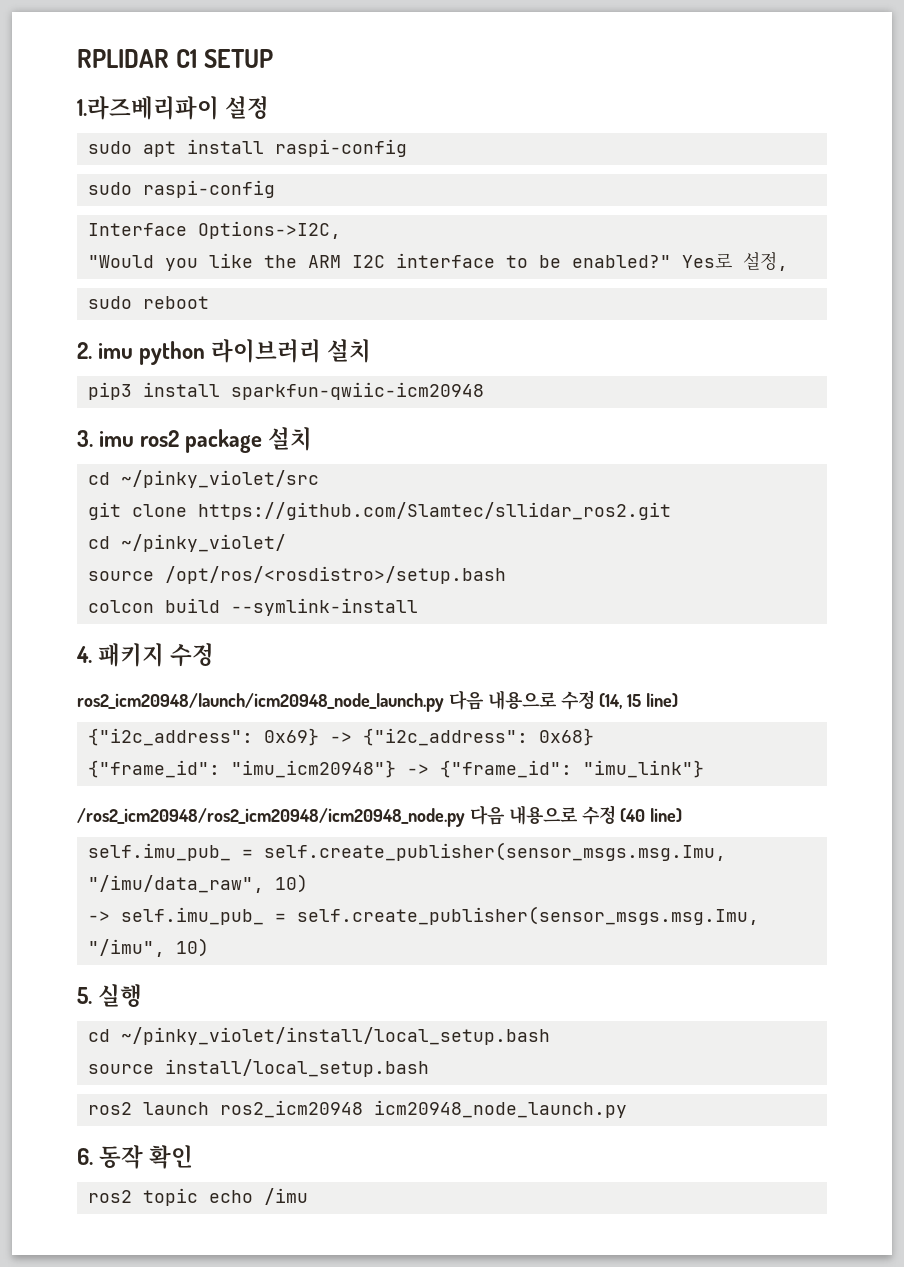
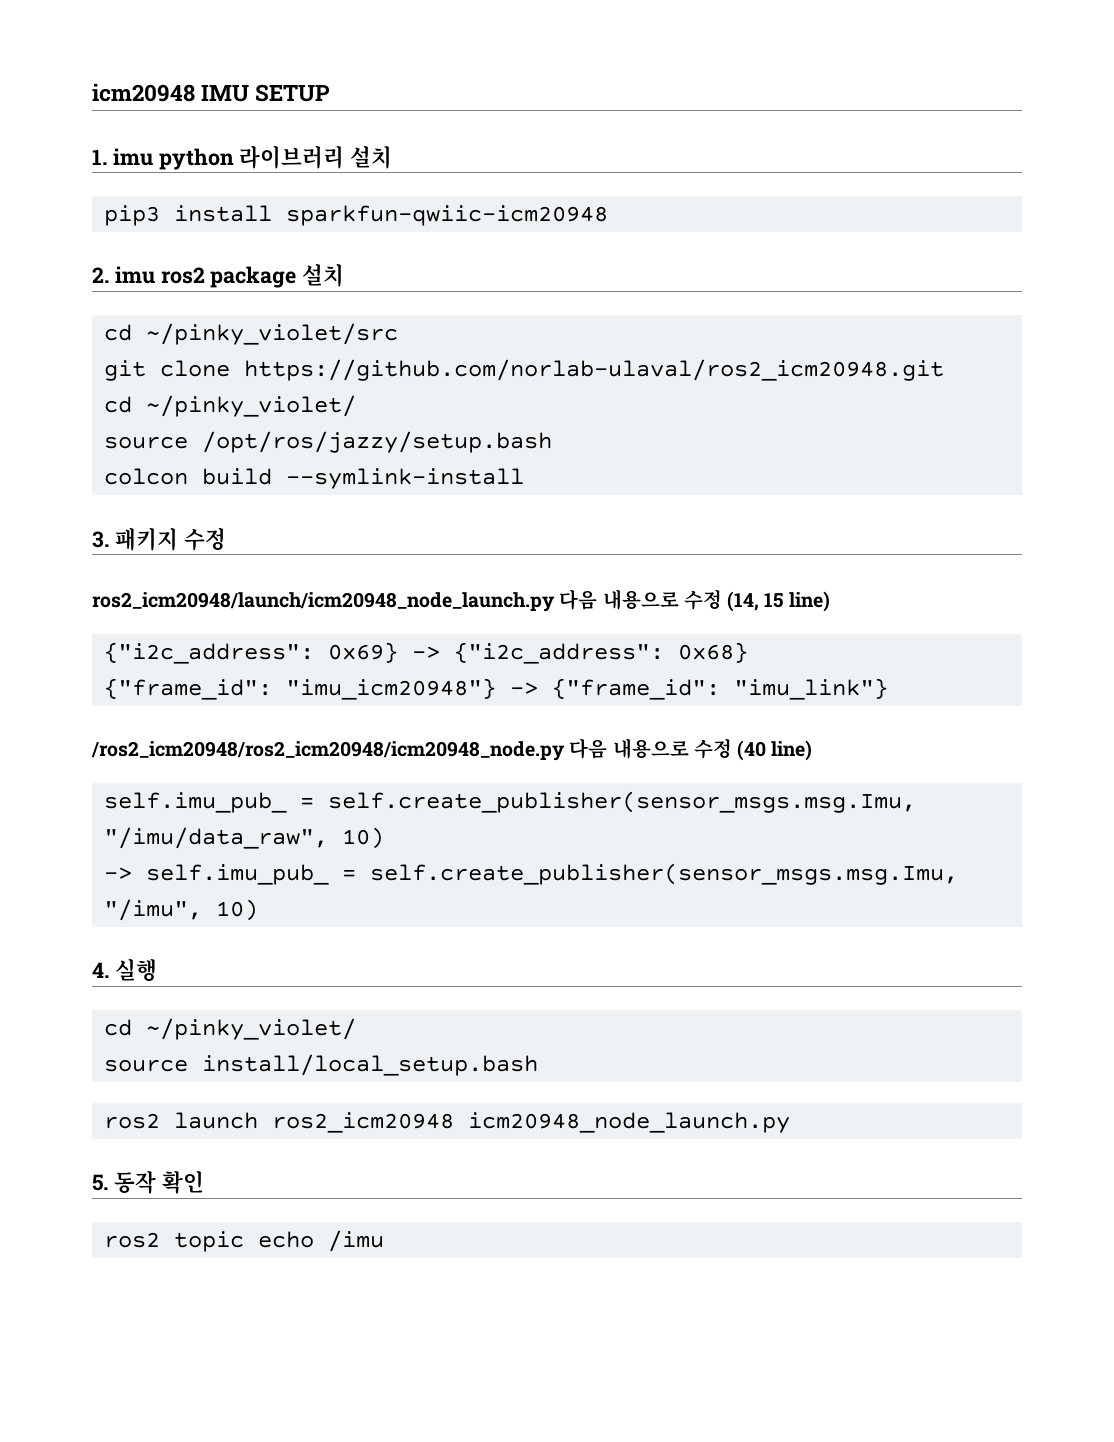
- RPLIDAR C1 SETUP
+ icm20948 IMU SETUP
- 1.라즈베리파이 설정
- sudo apt install raspi-config
- sudo raspi-config
- Interface Options->I2C,
- "Would you like the ARM I2C interface to be enabled?" Yes로 설정,
- sudo reboot
- 2. imu python 라이브러리 설치
+ 1. imu python 라이브러리 설치
- 3. imu ros2 package 설치
+ 2. imu ros2 package 설치
- git clone https://github.com/Slamtec/sllidar_ros2.git
+ git clone https://github.com/norlab-ulaval/ros2_icm20948.git
  cd ~/pinky_violet/
- source /opt/ros/<rosdistro>/setup.bash
+ source /opt/ros/jazzy/setup.bash
- 4. 패키지 수정
+ 3. 패키지 수정
- 5. 실행
- cd ~/pinky_violet/install/local_setup.bash
+ 4. 실행
+ cd ~/pinky_violet/
- 6. 동작 확인
+ 5. 동작 확인

